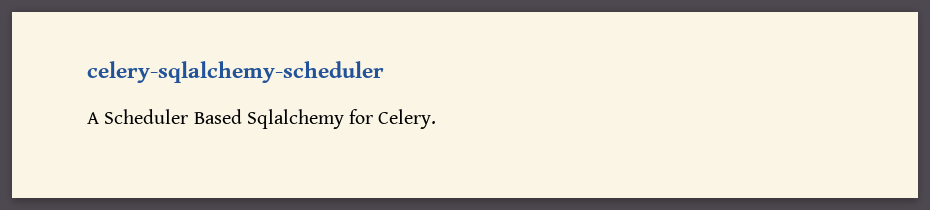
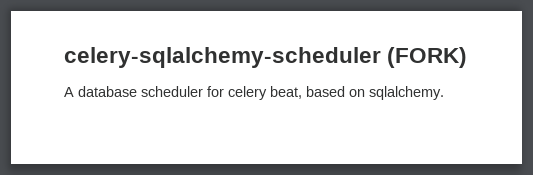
- celery-sqlalchemy-scheduler
+ celery-sqlalchemy-scheduler (FORK)
- A Scheduler Based Sqlalchemy for Celery.
+ A database scheduler for celery beat, based on sqlalchemy.

